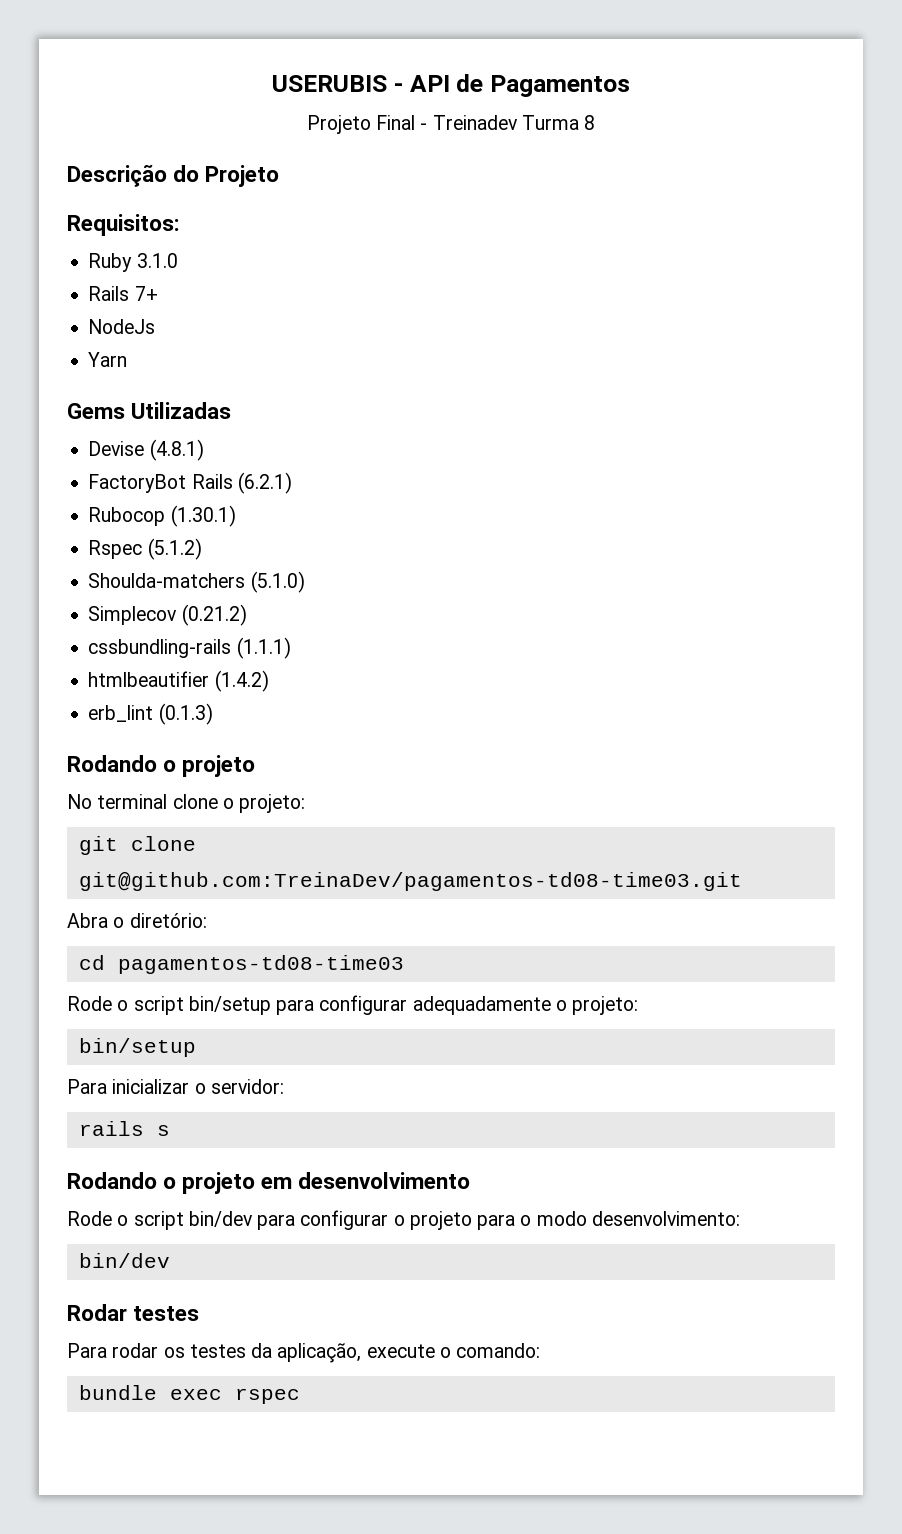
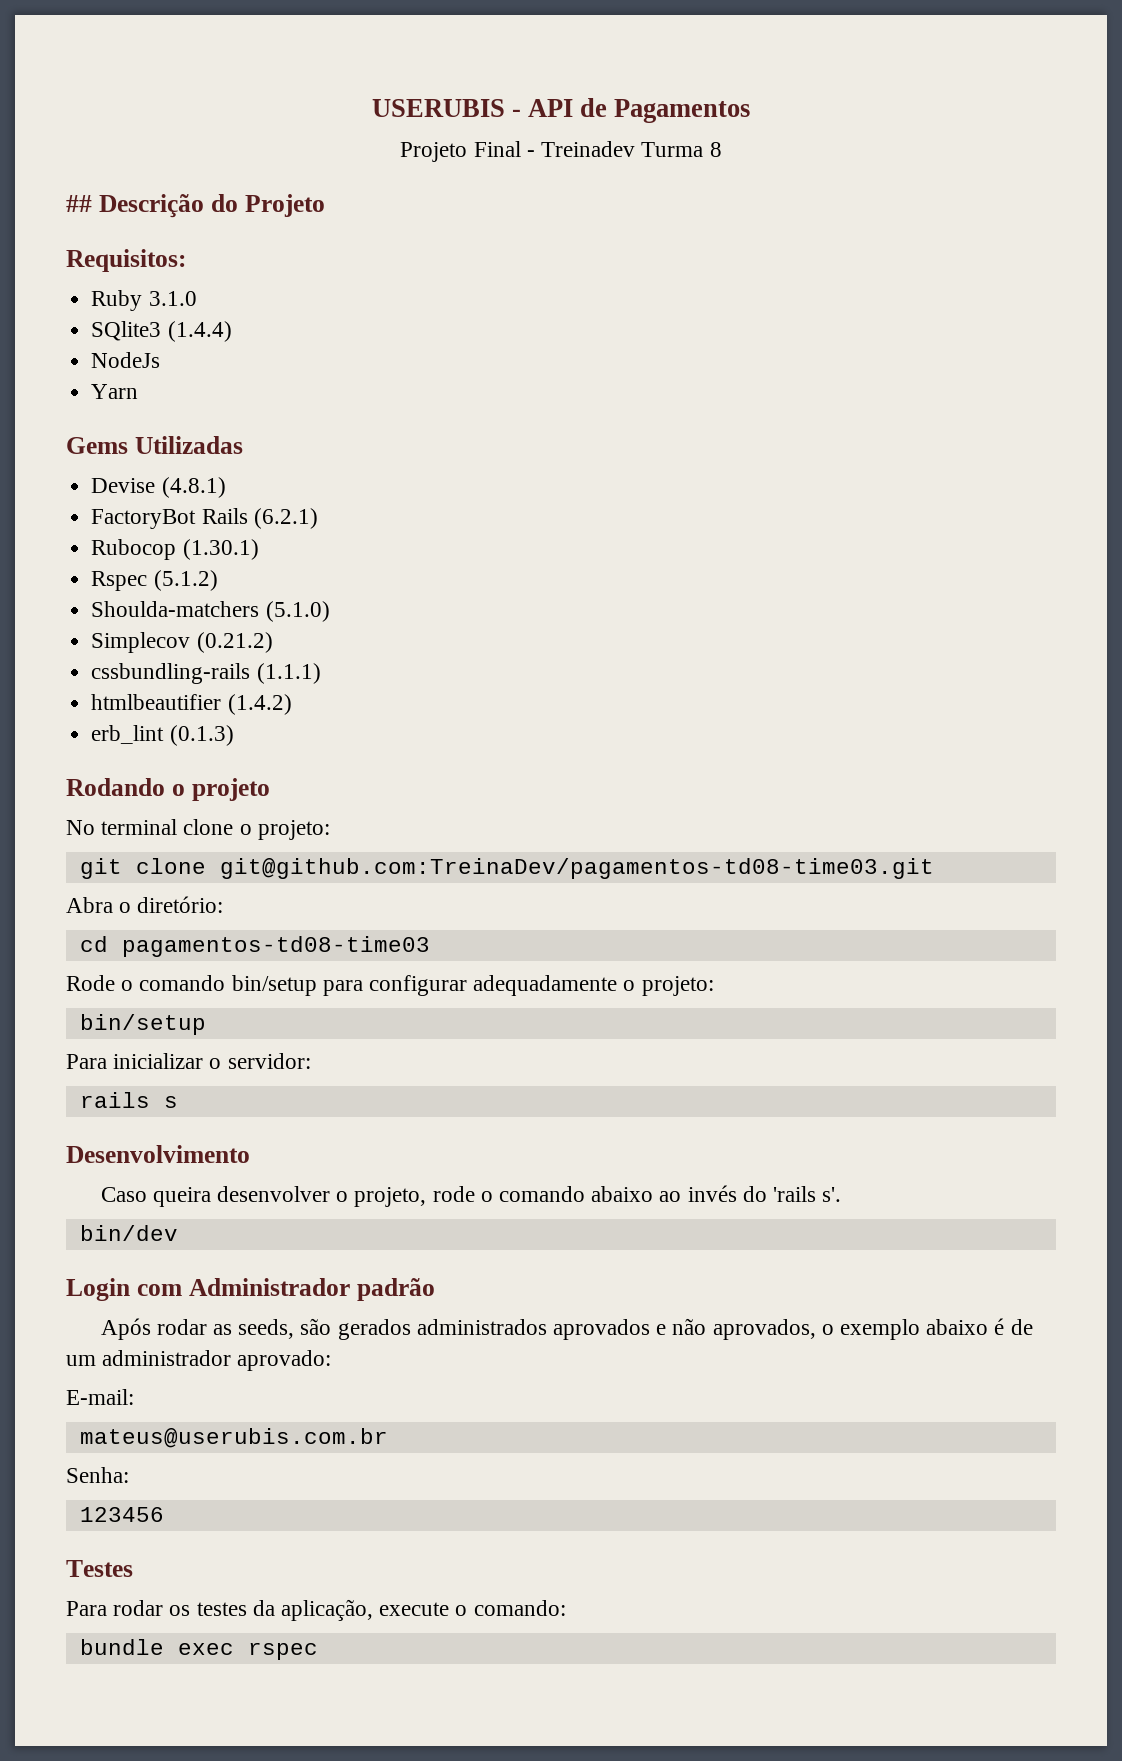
- Descrição do Projeto
+ ## Descrição do Projeto
- Rails 7+
+ SQlite3 (1.4.4)
- Rode o script bin/setup para configurar adequadamente o projeto:
+ Rode o comando bin/setup para configurar adequadamente o projeto:
- Rodando o projeto em desenvolvimento
- Rode o script bin/dev para configurar o projeto para o modo desenvolvimento:
+ Desenvolvimento
+ Caso queira desenvolver o projeto, rode o comando abaixo ao invés do 'rails s'.
  bin/dev
- Rodar testes
+ Login com Administrador padrão
+ Após rodar as seeds, são gerados administrados aprovados e não aprovados, o exemplo abaixo é de um administrador aprovado:
+ E-mail:
+ mateus@userubis.com.br
+ Senha:
+ 123456
+ Testes

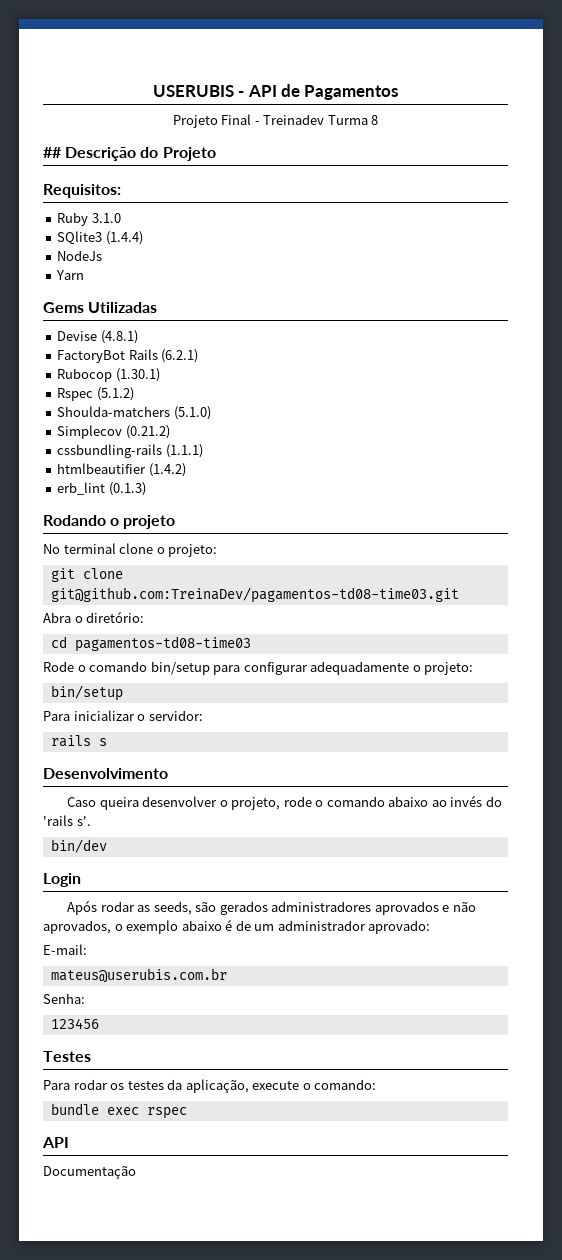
- Login com Administrador padrão
+ Login
- Após rodar as seeds, são gerados administrados aprovados e não aprovados, o exemplo abaixo é de um administrador aprovado:
+ Após rodar as seeds, são gerados administradores aprovados e não aprovados, o exemplo abaixo é de um administrador aprovado:
  bundle exec rspec
+ API
+ Documentação

